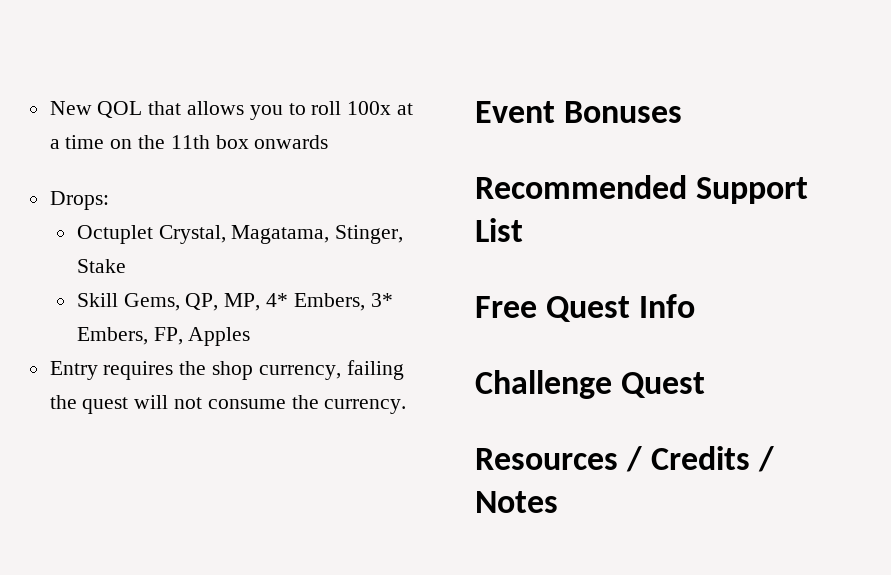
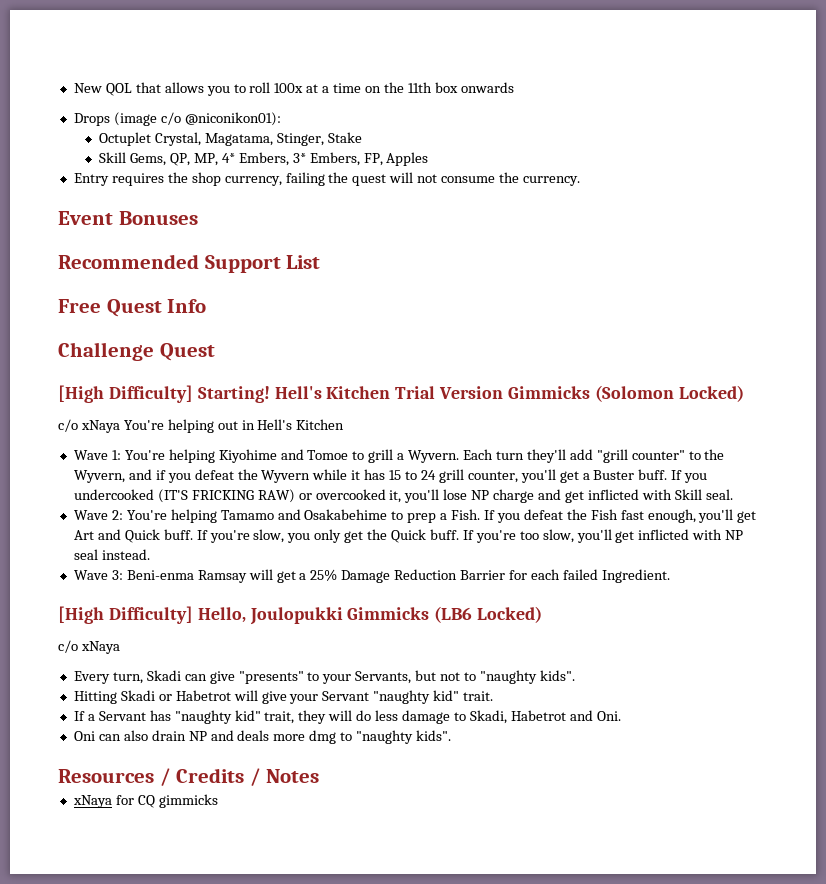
- Drops:
+ Drops (image c/o @niconikon01):
+ [High Difficulty] Starting! Hell's Kitchen Trial Version Gimmicks (Solomon Locked)
+ c/o xNaya You're helping out in Hell's Kitchen
+ Wave 1: You're helping Kiyohime and Tomoe to grill a Wyvern. Each turn they'll add "grill counter" to the Wyvern, and if you defeat the Wyvern while it has 15 to 24 grill counter, you'll get a Buster buff. If you undercooked (IT'S FRICKING RAW) or overcooked it, you'll lose NP charge and get inflicted with Skill seal.
+ Wave 2: You're helping Tamamo and Osakabehime to prep a Fish. If you defeat the Fish fast enough, you'll get Art and Quick buff. If you're slow, you only get the Quick buff. If you're too slow, you'll get inflicted with NP seal instead.
+ Wave 3: Beni-enma Ramsay will get a 25% Damage Reduction Barrier for each failed Ingredient.
+ [High Difficulty] Hello, Joulopukki Gimmicks (LB6 Locked)
+ c/o xNaya
+ Every turn, Skadi can give "presents" to your Servants, but not to "naughty kids".
+ Hitting Skadi or Habetrot will give your Servant "naughty kid" trait.
+ If a Servant has "naughty kid" trait, they will do less damage to Skadi, Habetrot and Oni.
+ Oni can also drain NP and deals more dmg to "naughty kids".
+ xNaya for CQ gimmicks

